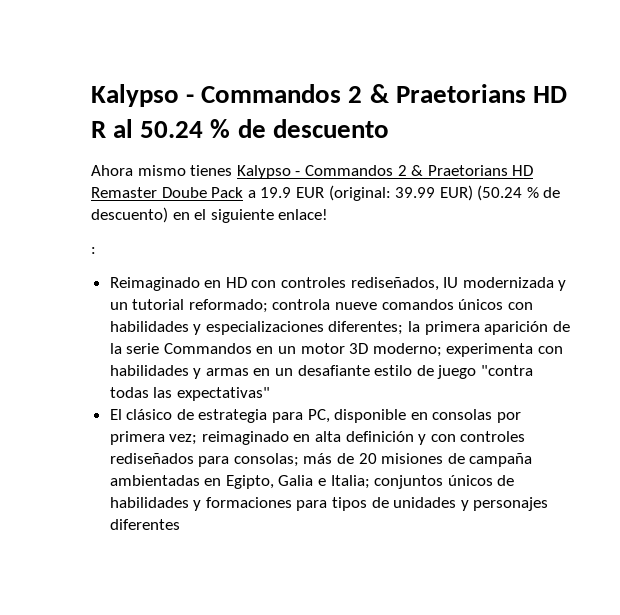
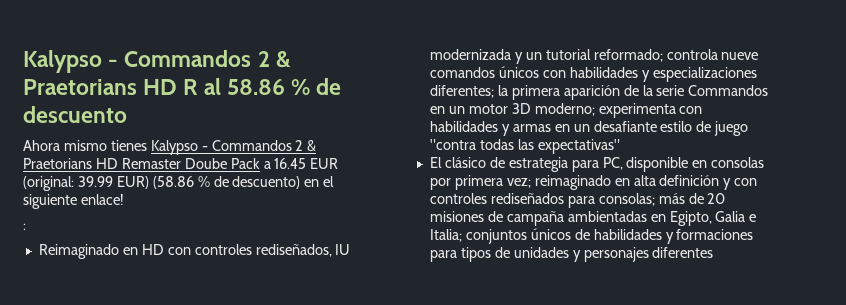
- Kalypso - Commandos 2 & Praetorians HD R al 50.24 % de descuento
+ Kalypso - Commandos 2 & Praetorians HD R al 58.86 % de descuento
- Ahora mismo tienes Kalypso - Commandos 2 & Praetorians HD Remaster Doube Pack a 19.9 EUR (original: 39.99 EUR) (50.24 % de descuento) en el siguiente enlace!
+ Ahora mismo tienes Kalypso - Commandos 2 & Praetorians HD Remaster Doube Pack a 16.45 EUR (original: 39.99 EUR) (58.86 % de descuento) en el siguiente enlace!

